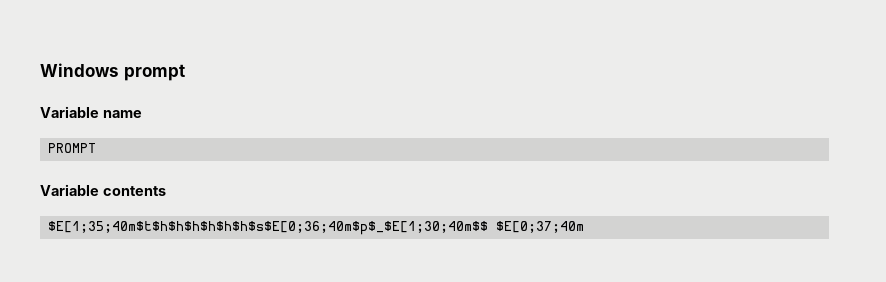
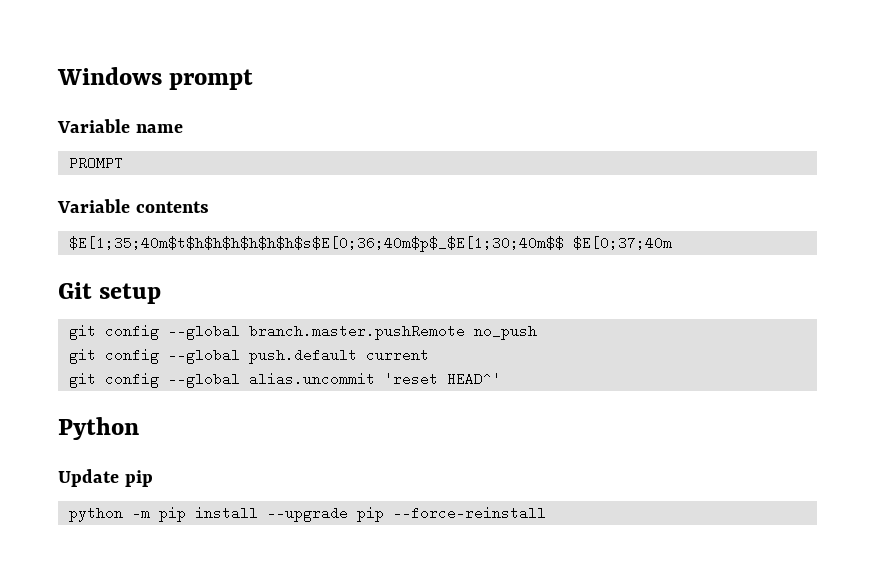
+ Git setup
+ git config --global branch.master.pushRemote no_push
+ git config --global push.default current
+ git config --global alias.uncommit 'reset HEAD^'
+ Python
+ Update pip
+ python -m pip install --upgrade pip --force-reinstall

